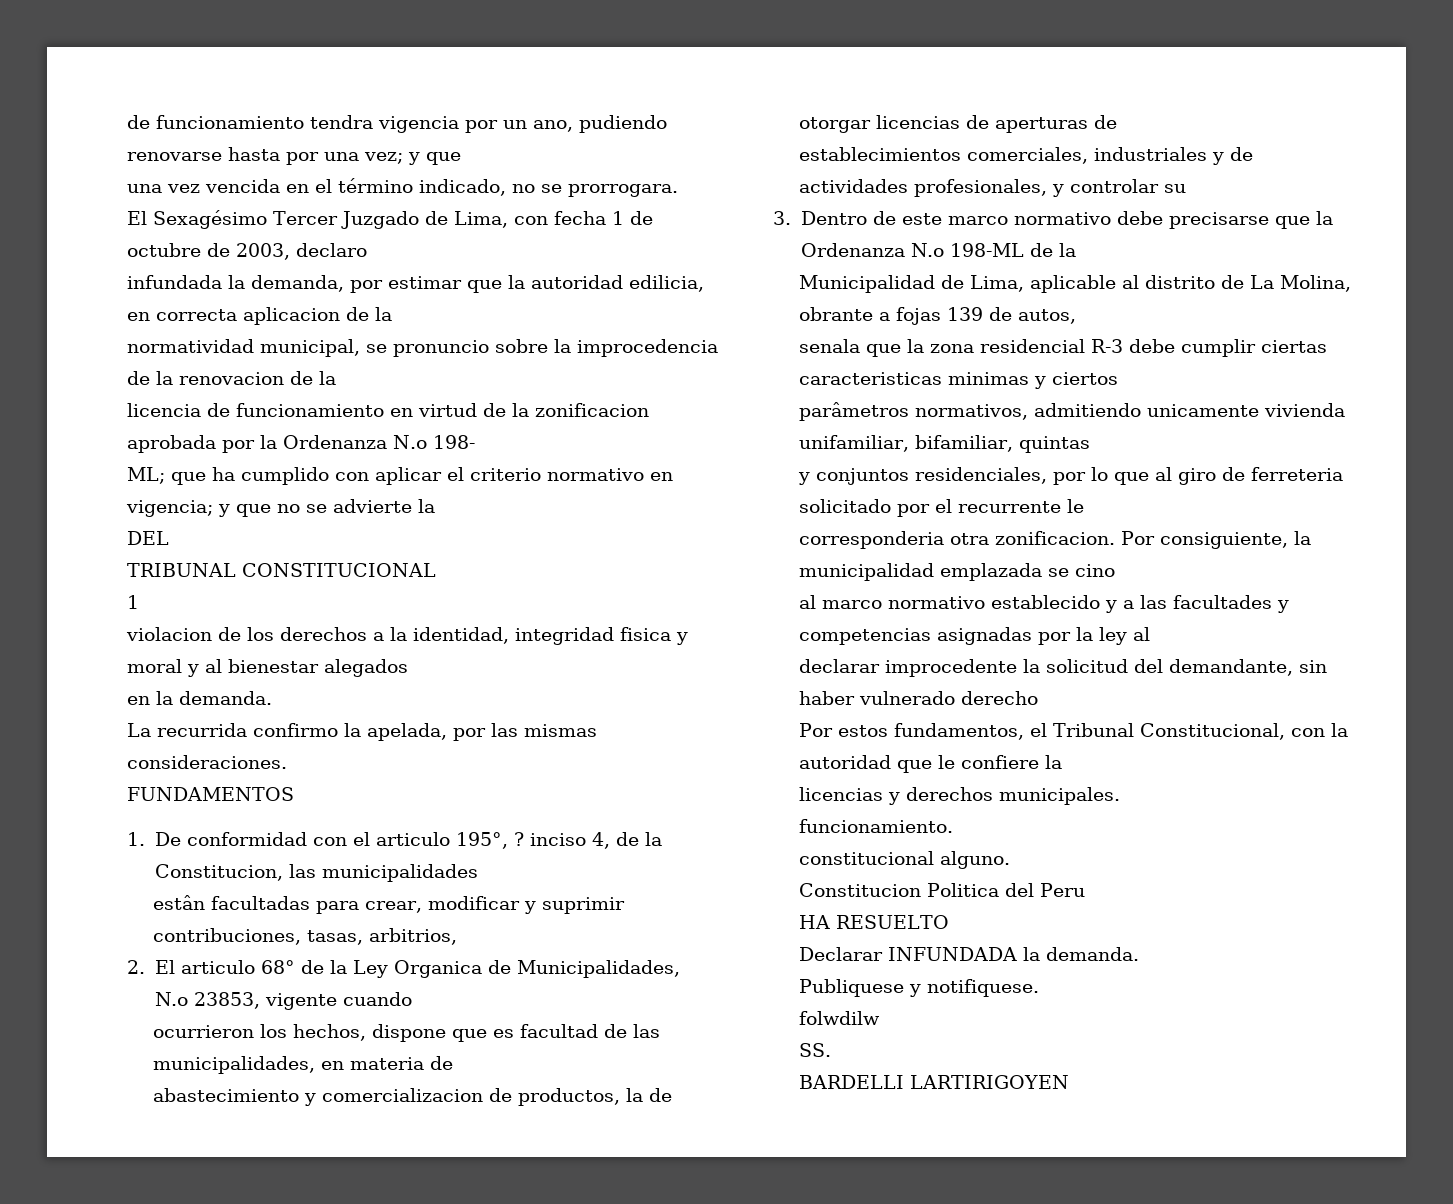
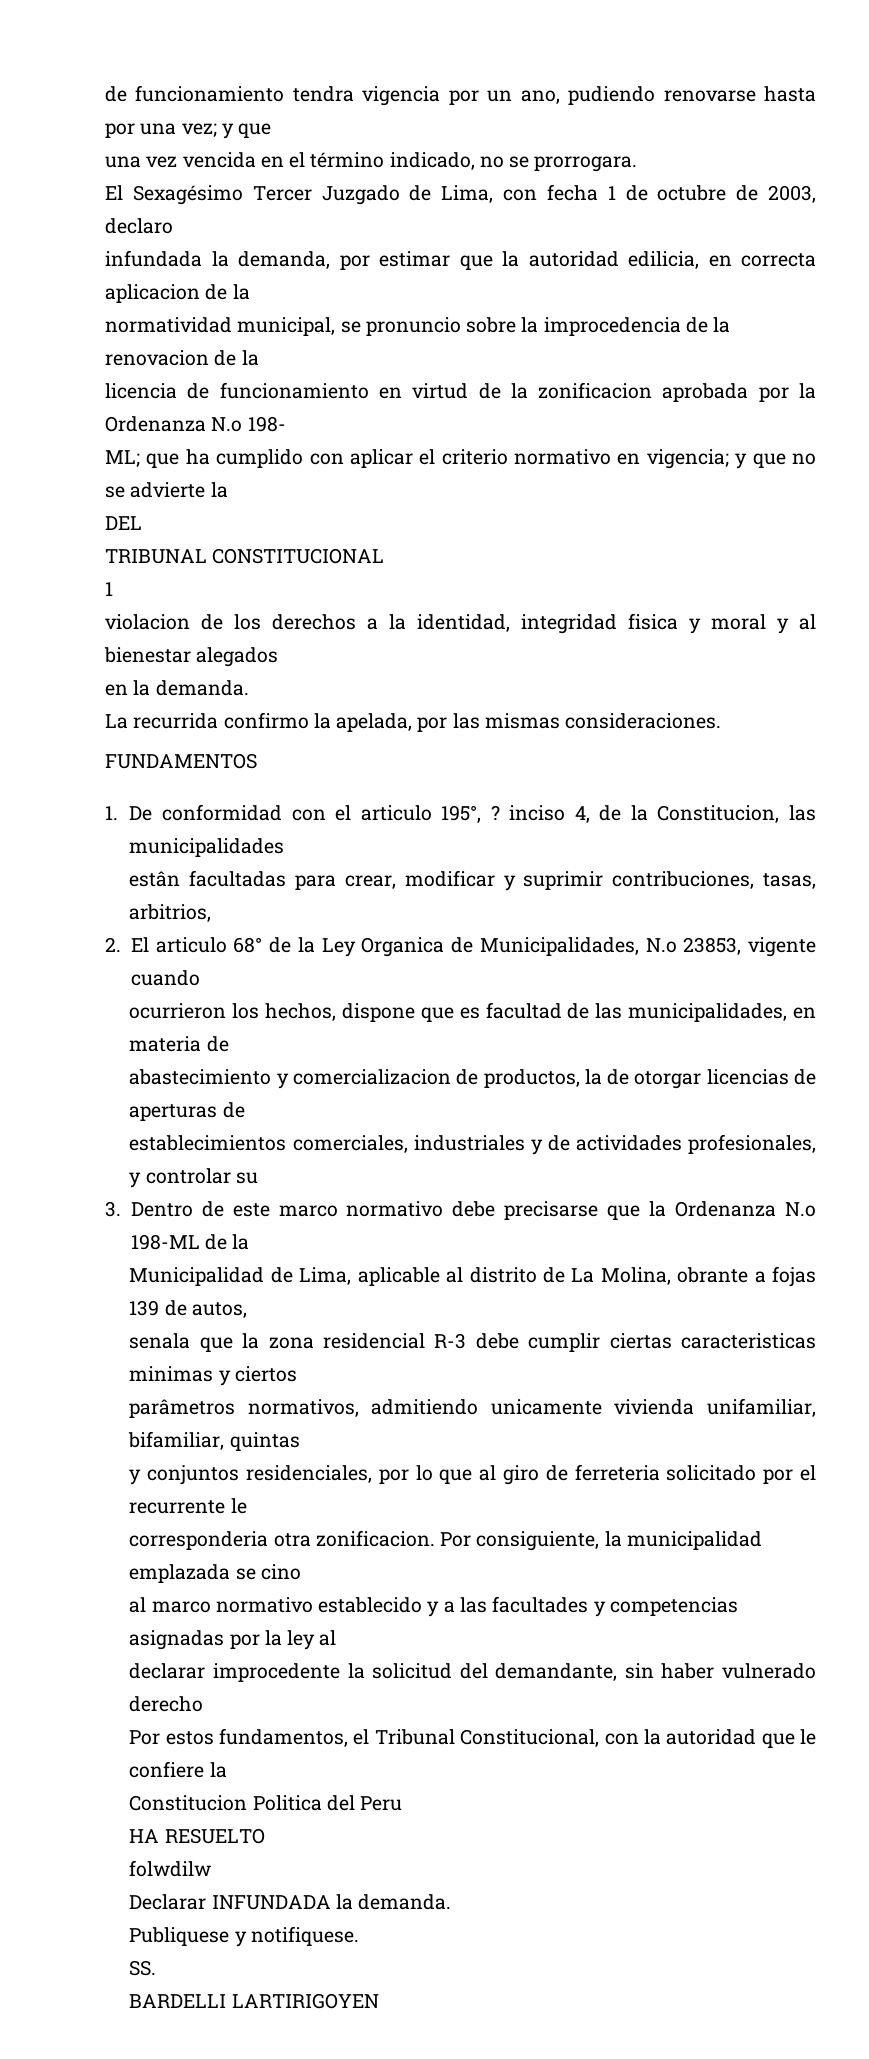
- licencias y derechos municipales.
- funcionamiento.
- constitucional alguno.
+ folwdilw
- folwdilw

